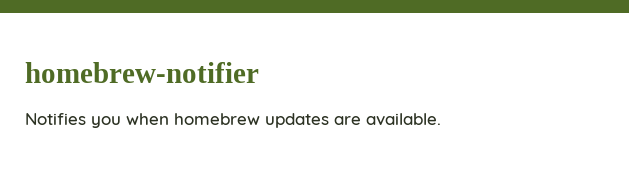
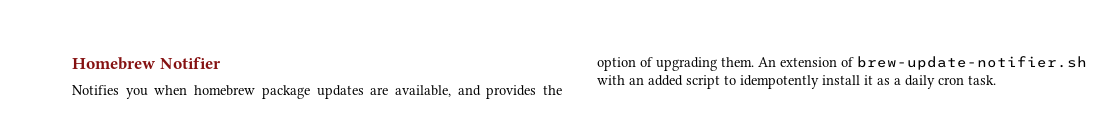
- homebrew-notifier
+ Homebrew Notifier
- Notifies you when homebrew updates are available.
+ Notifies you when homebrew package updates are available, and provides the option of upgrading them. An extension of brew-update-notifier.sh with an added script to idempotently install it as a daily cron task.

